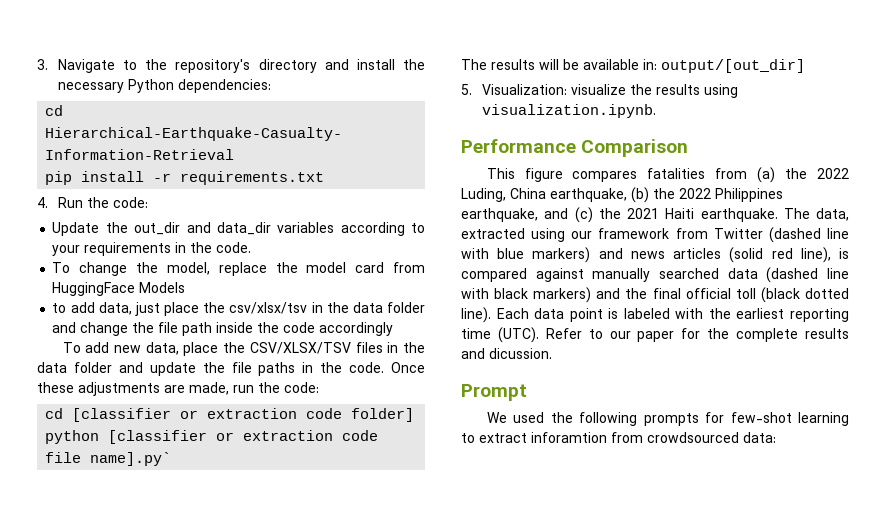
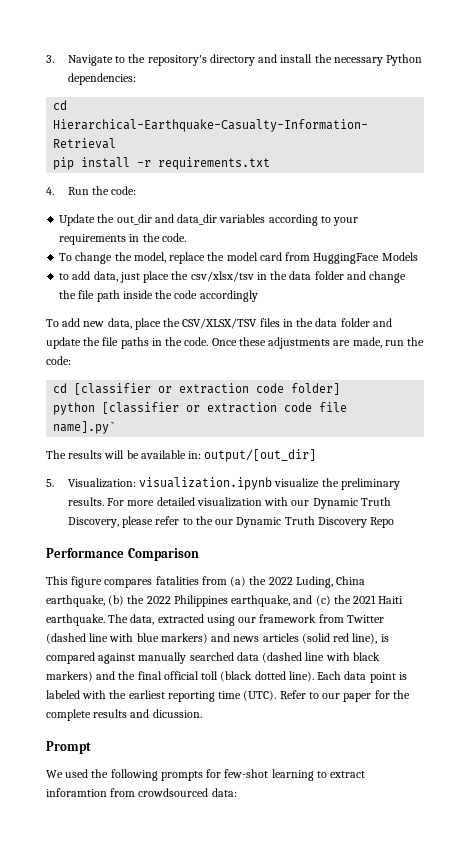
- 5. Visualization: visualize the results using visualization.ipynb.
+ 5. Visualization: visualization.ipynb visualize the preliminary results. For more detailed visualization with our Dynamic Truth Discovery, please refer to the our Dynamic Truth Discovery Repo

